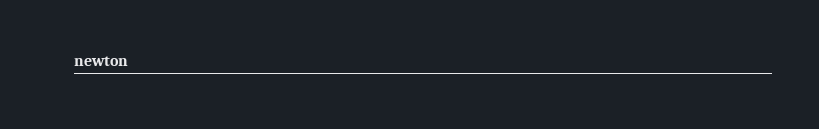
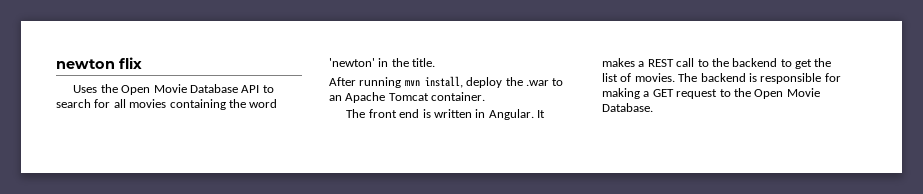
- newton
+ newton flix
+ Uses the Open Movie Database API to search for all movies containing the word 'newton' in the title.
+ After running mvn install, deploy the .war to an Apache Tomcat container.
+ The front end is written in Angular. It makes a REST call to the backend to get the list of movies. The backend is responsible for making a GET request to the Open Movie Database.

